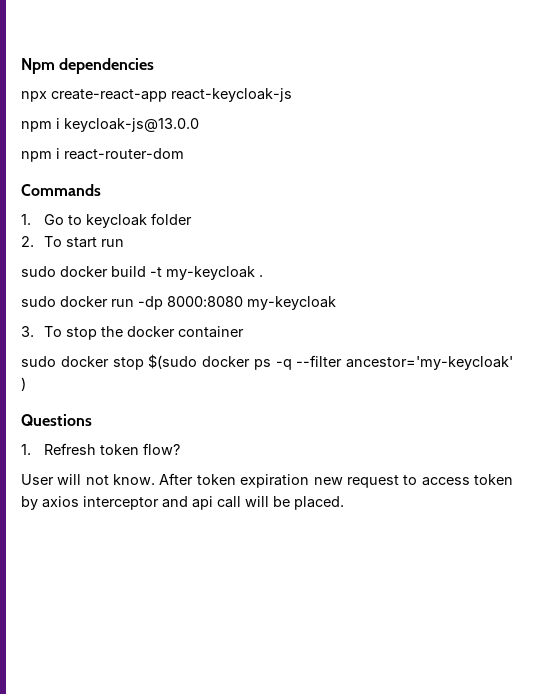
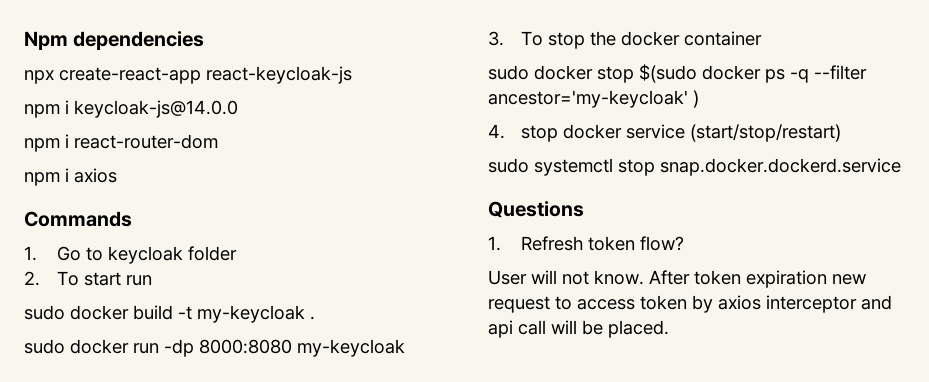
- npm i keycloak-js@13.0.0
+ npm i keycloak-js@14.0.0
+ npm i axios
+ 4. stop docker service (start/stop/restart)
+ sudo systemctl stop snap.docker.dockerd.service

